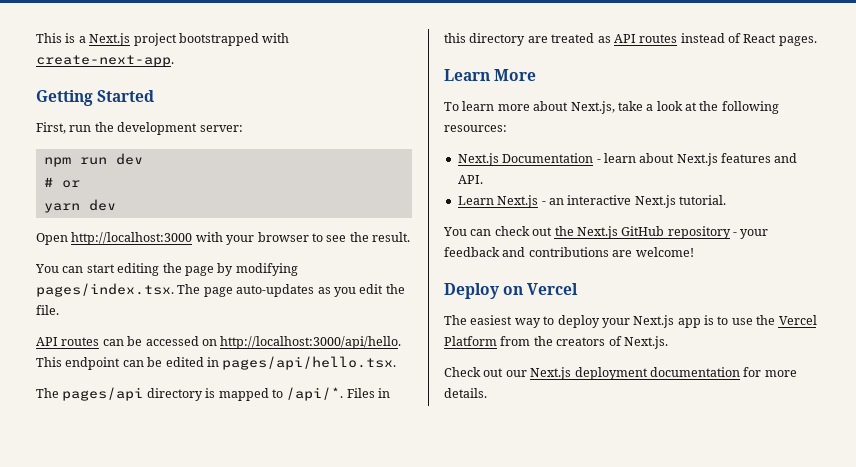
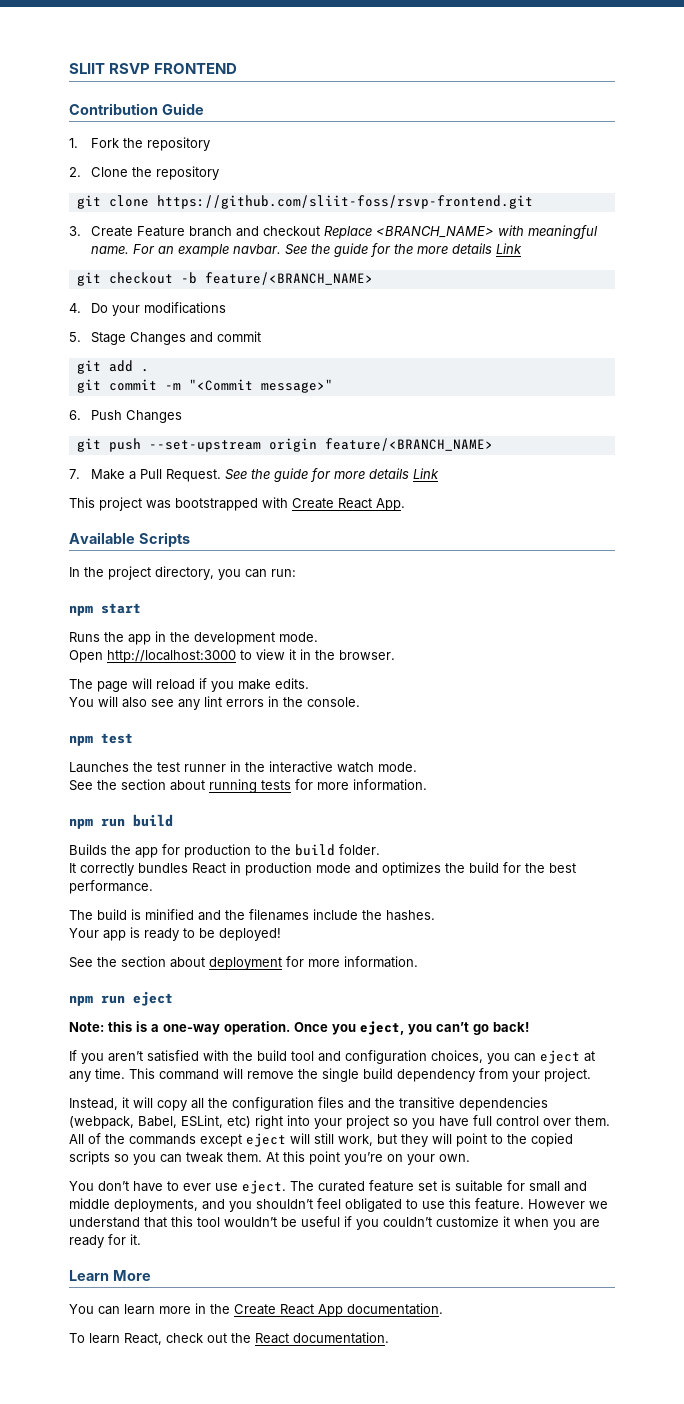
- This is a Next.js project bootstrapped with create-next-app.
- Getting Started
- First, run the development server:
- npm run dev
- # or
- yarn dev
- Open http://localhost:3000 with your browser to see the result.
- You can start editing the page by modifying pages/index.tsx. The page auto-updates as you edit the file.
- API routes can be accessed on http://localhost:3000/api/hello. This endpoint can be edited in pages/api/hello.tsx.
- The pages/api directory is mapped to /api/*. Files in this directory are treated as API routes instead of React pages.
+ SLIIT RSVP FRONTEND
+ Contribution Guide
+ 1. Fork the repository
+ 2. Clone the repository
+ git clone https://github.com/sliit-foss/rsvp-frontend.git
+ 3. Create Feature branch and checkout Replace <BRANCH_NAME> with meaningful name. For an example navbar. See the guide for the more details Link
+ git checkout -b feature/<BRANCH_NAME>
+ 4. Do your modifications
+ 5. Stage Changes and commit
+ git add .
+ git commit -m "<Commit message>"
+ 6. Push Changes
+ git push --set-upstream origin feature/<BRANCH_NAME>
+ 7. Make a Pull Request. See the guide for more details Link
+ This project was bootstrapped with Create React App.
+ Available Scripts
+ In the project directory, you can run:
+ npm start
+ Runs the app in the development mode.
+ Open http://localhost:3000 to view it in the browser.
+ The page will reload if you make edits.
+ You will also see any lint errors in the console.
+ npm test
+ Launches the test runner in the interactive watch mode.
+ See the section about running tests for more information.
+ npm run build
+ Builds the app for production to the build folder.
+ It correctly bundles React in production mode and optimizes the build for the best performance.
+ The build is minified and the filenames include the hashes.
+ Your app is ready to be deployed!
+ See the section about deployment for more information.
+ npm run eject
+ Note: this is a one-way operation. Once you eject, you can’t go back!
+ If you aren’t satisfied with the build tool and configuration choices, you can eject at any time. This command will remove the single build dependency from your project.
+ Instead, it will copy all the configuration files and the transitive dependencies (webpack, Babel, ESLint, etc) right into your project so you have full control over them. All of the commands except eject will still work, but they will point to the copied scripts so you can tweak them. At this point you’re on your own.
+ You don’t have to ever use eject. The curated feature set is suitable for small and middle deployments, and you shouldn’t feel obligated to use this feature. However we understand that this tool wouldn’t be useful if you couldn’t customize it when you are ready for it.
  Learn More
- To learn more about Next.js, take a look at the following resources:
- Next.js Documentation - learn about Next.js features and API.
- Learn Next.js - an interactive Next.js tutorial.
- You can check out the Next.js GitHub repository - your feedback and contributions are welcome!
- Deploy on Vercel
- The easiest way to deploy your Next.js app is to use the Vercel Platform from the creators of Next.js.
- Check out our Next.js deployment documentation for more details.
+ You can learn more in the Create React App documentation.
+ To learn React, check out the React documentation.

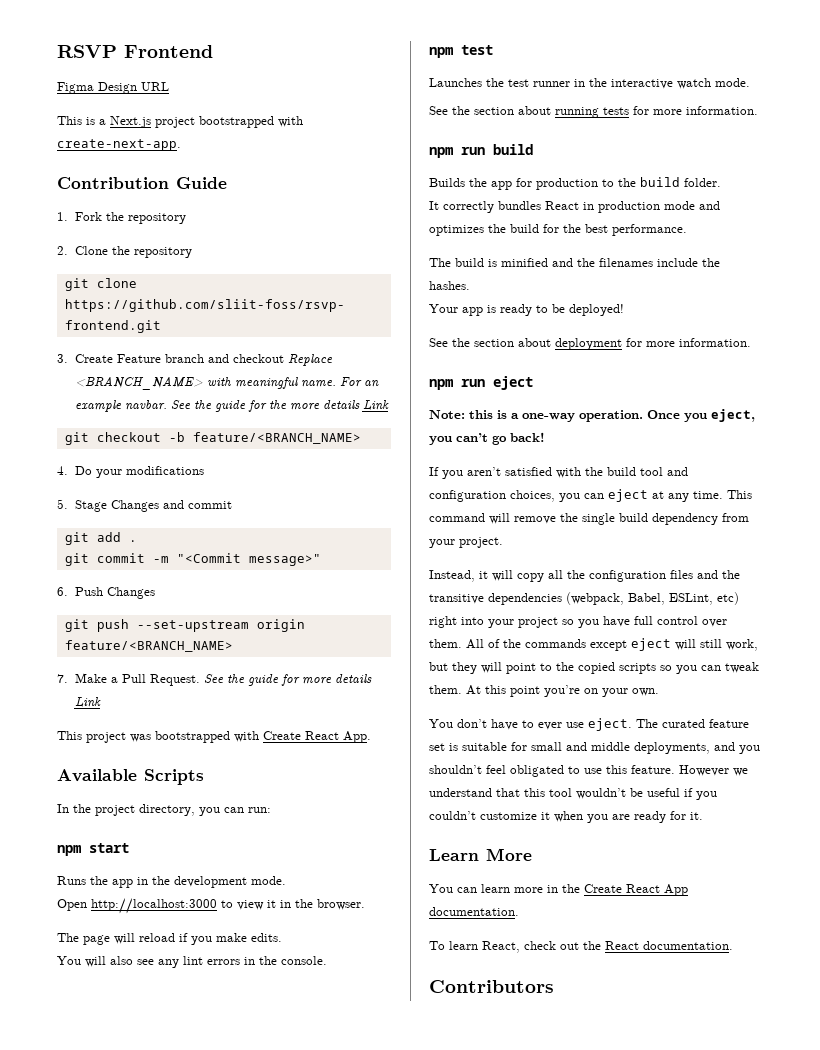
- SLIIT RSVP FRONTEND
+ RSVP Frontend
+ Figma Design URL
+ This is a Next.js project bootstrapped with create-next-app.
+ Contributors

